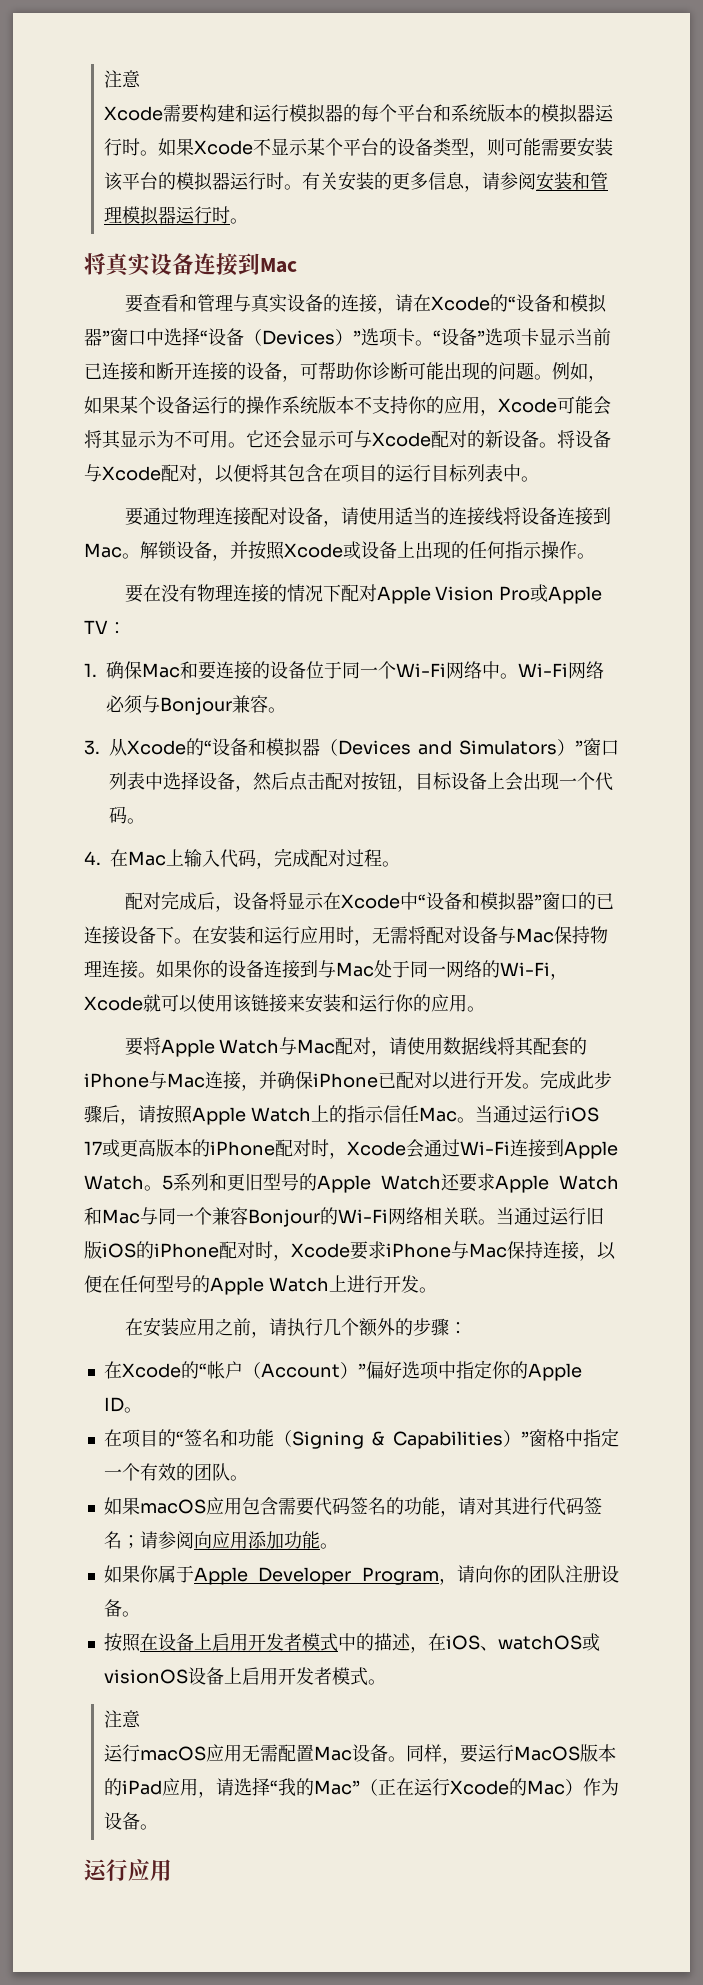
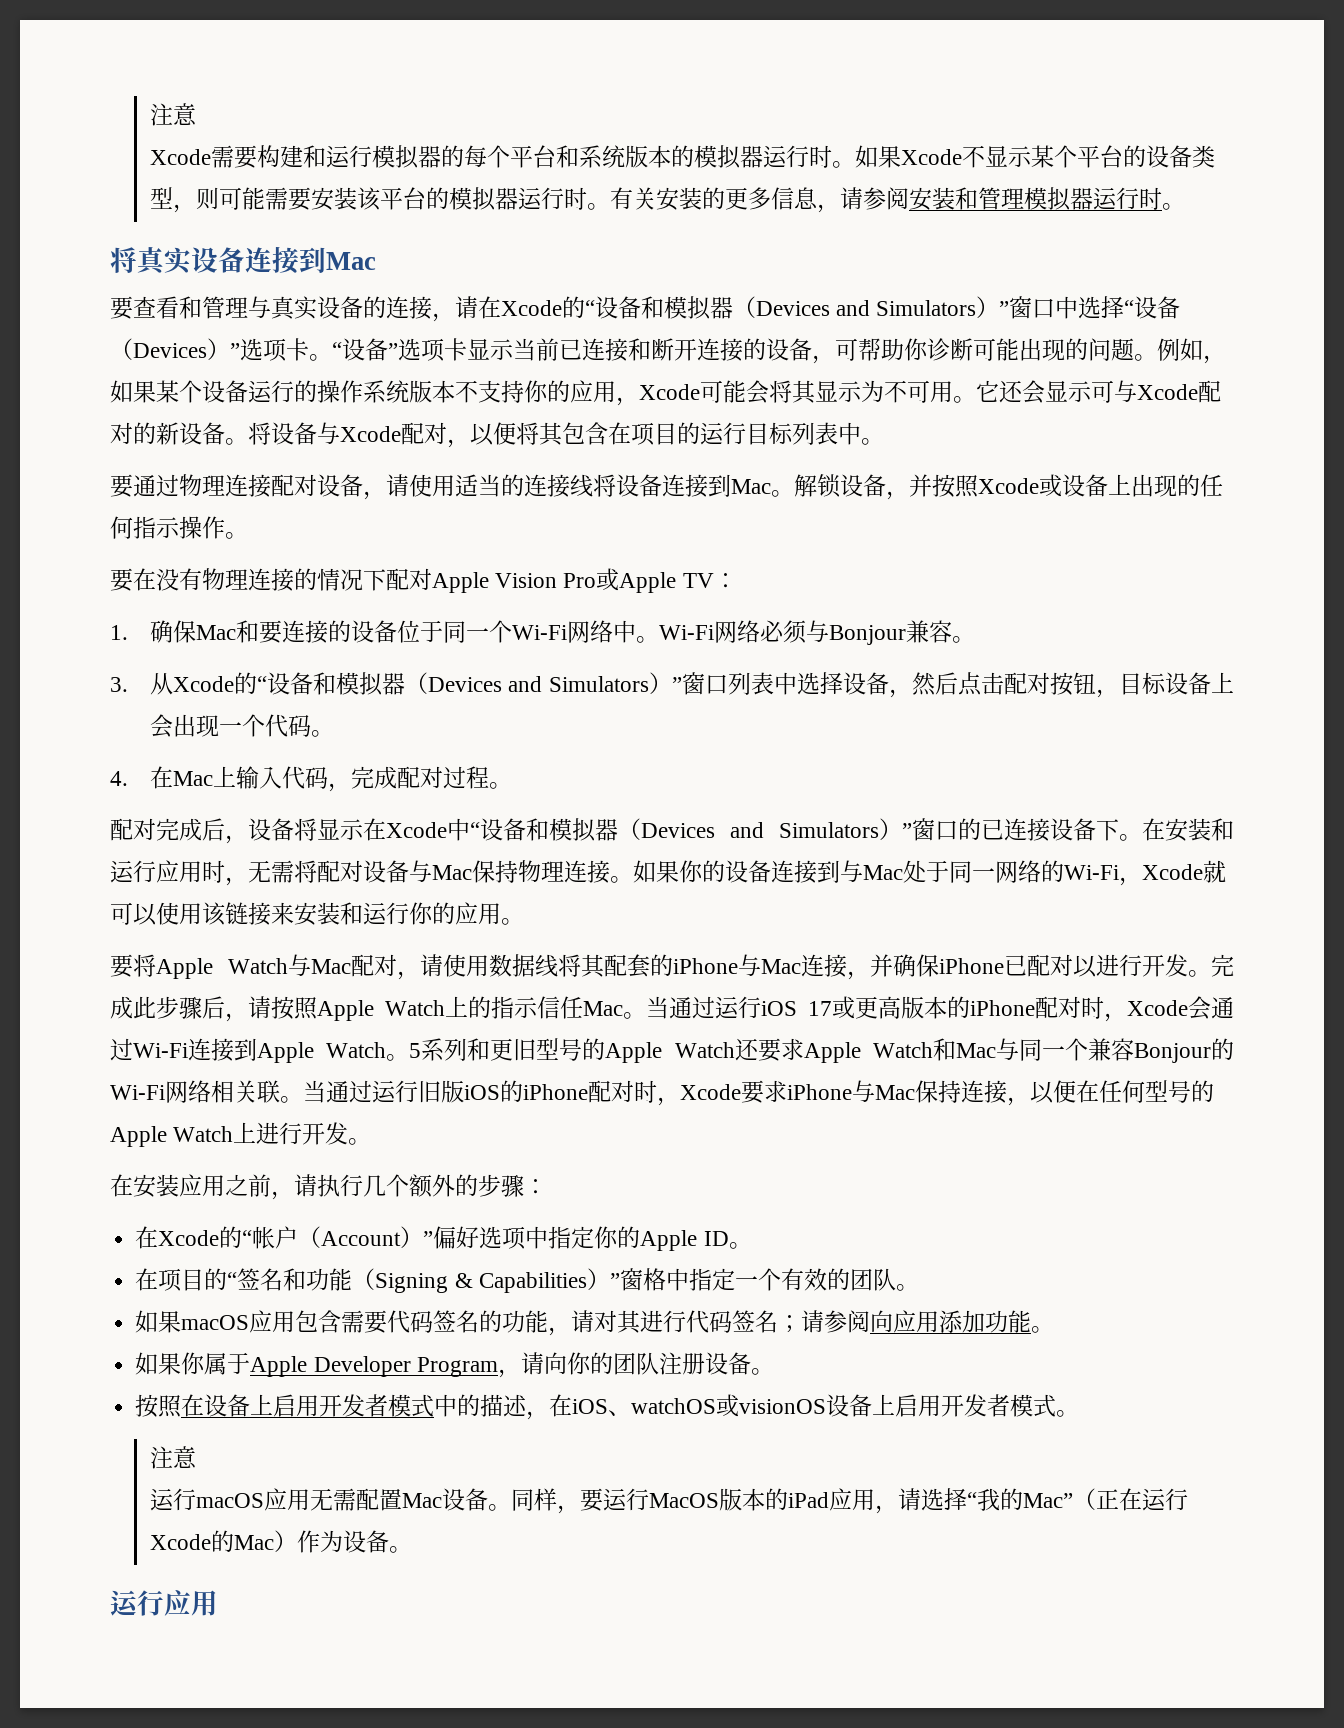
- 要查看和管理与真实设备的连接，请在Xcode的“设备和模拟器”窗口中选择“设备（Devices）”选项卡。
+ 要查看和管理与真实设备的连接，请在Xcode的“设备和模拟器（Devices and Simulators）”窗口中选择“设备（Devices）”选项卡。
- 配对完成后，设备将显示在Xcode中“设备和模拟器”窗口的已连接设备下。
+ 配对完成后，设备将显示在Xcode中“设备和模拟器（Devices and Simulators）”窗口的已连接设备下。

